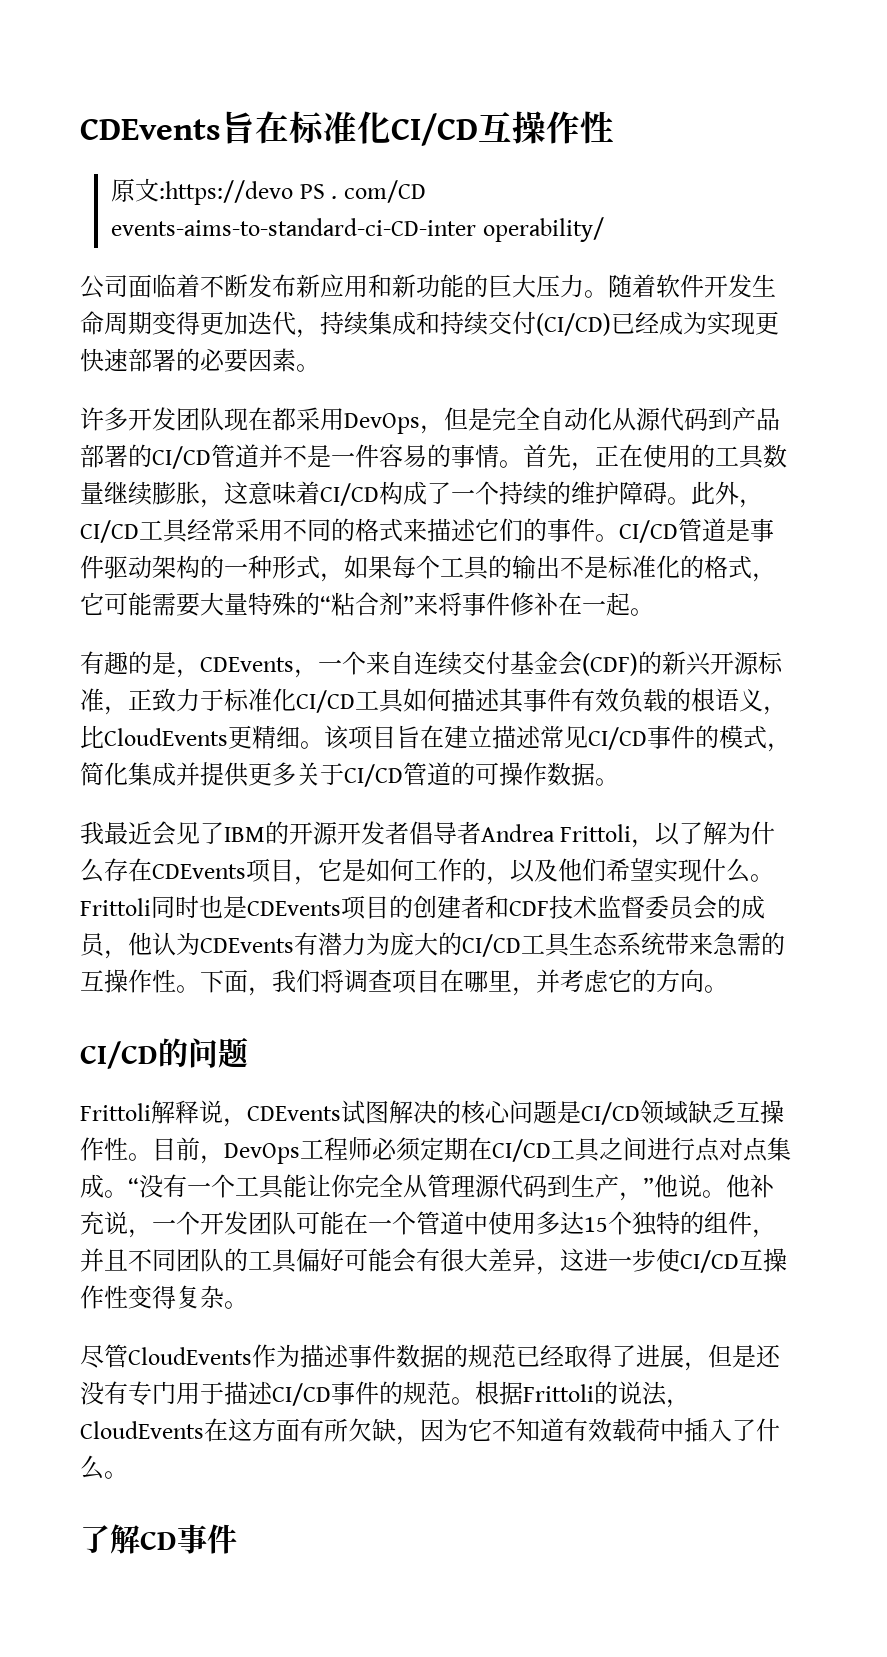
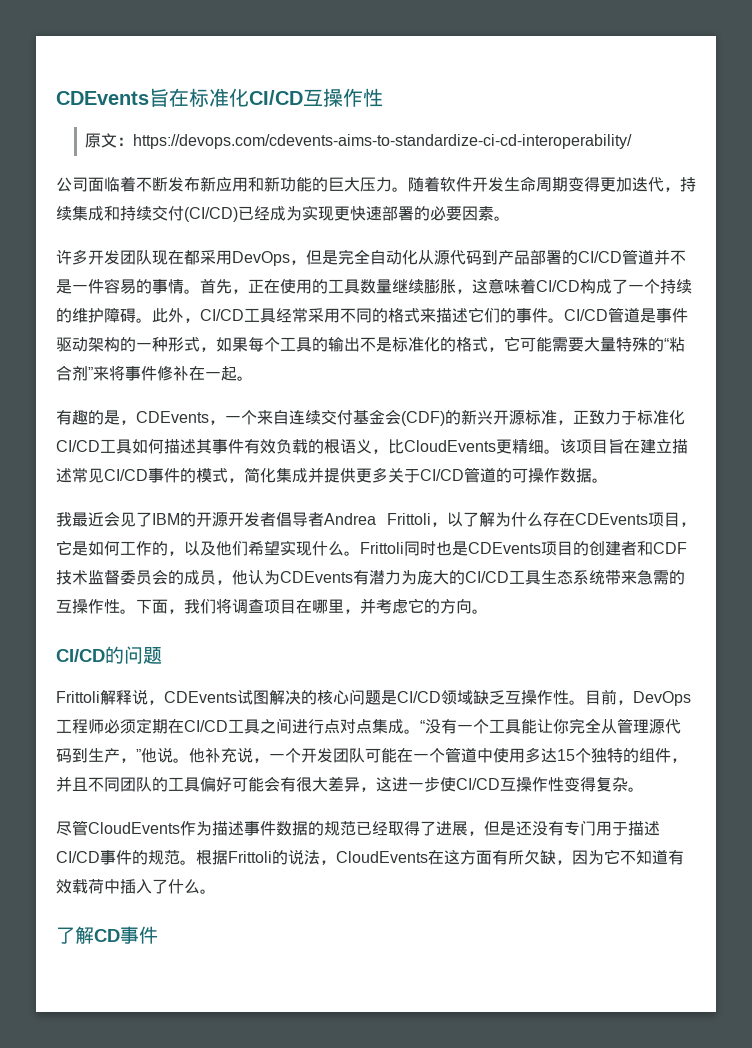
- 原文:https://devo PS . com/CD events-aims-to-standard-ci-CD-inter operability/
+ 原文：https://devops.com/cdevents-aims-to-standardize-ci-cd-interoperability/

